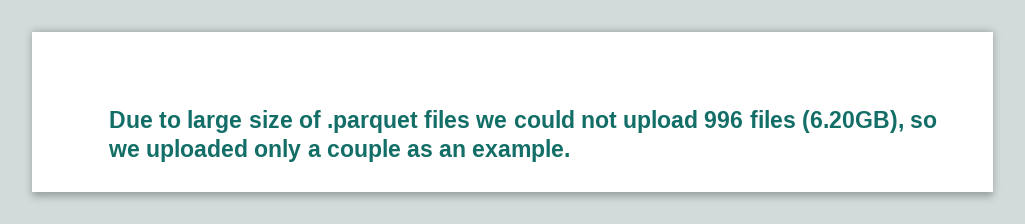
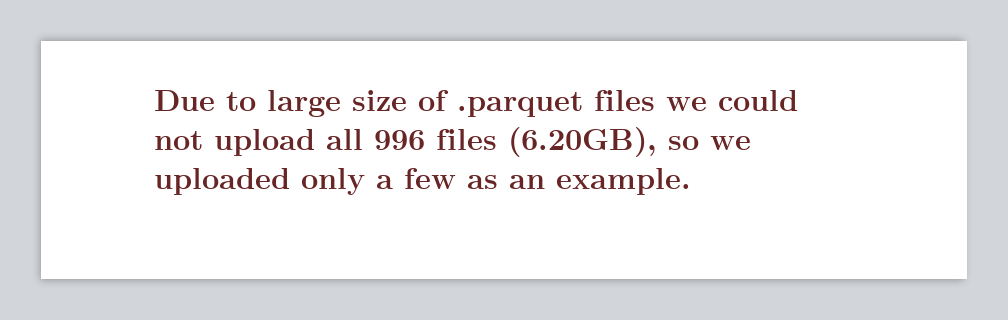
- Due to large size of .parquet files we could not upload 996 files (6.20GB), so we uploaded only a couple as an example.
+ Due to large size of .parquet files we could not upload all 996 files (6.20GB), so we uploaded only a few as an example.

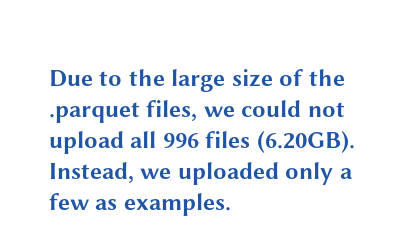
- Due to large size of .parquet files we could not upload all 996 files (6.20GB), so we uploaded only a few as an example.
+ Due to the large size of the .parquet files, we could not upload all 996 files (6.20GB). Instead, we uploaded only a few as examples.

